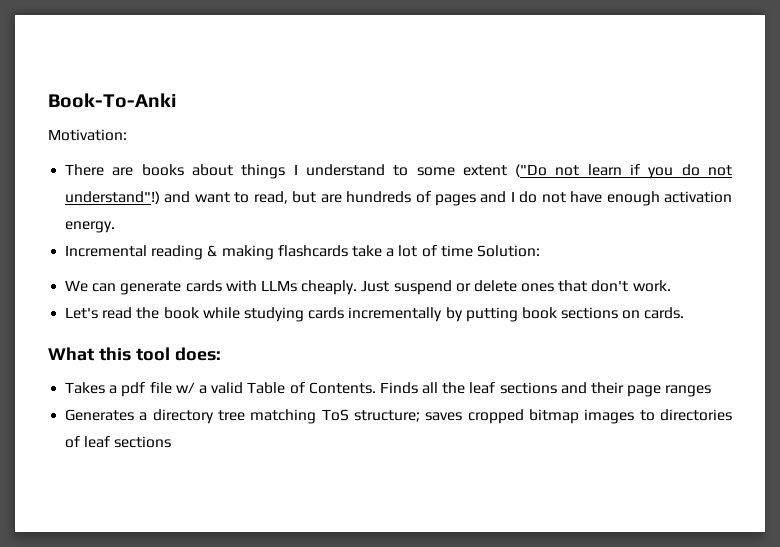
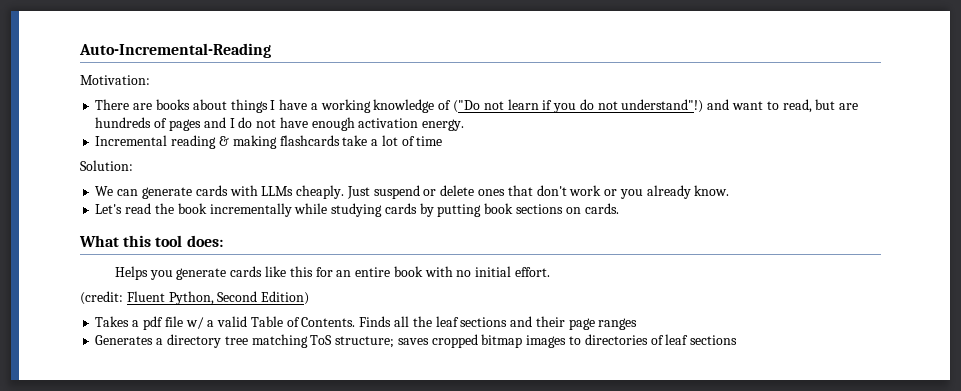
- Book-To-Anki
+ Auto-Incremental-Reading
- There are books about things I understand to some extent ("Do not learn if you do not understand"!) and want to read, but are hundreds of pages and I do not have enough activation energy.
+ There are books about things I have a working knowledge of ("Do not learn if you do not understand"!) and want to read, but are hundreds of pages and I do not have enough activation energy.
- Incremental reading & making flashcards take a lot of time Solution:
+ Incremental reading & making flashcards take a lot of time
+ Solution:
- Just suspend or delete ones that don't work.
+ Just suspend or delete ones that don't work or you already know.
- Let's read the book while studying cards incrementally by putting book sections on cards.
+ Let's read the book incrementally while studying cards by putting book sections on cards.
+ Helps you generate cards like this for an entire book with no initial effort.
+ (credit: Fluent Python, Second Edition)

